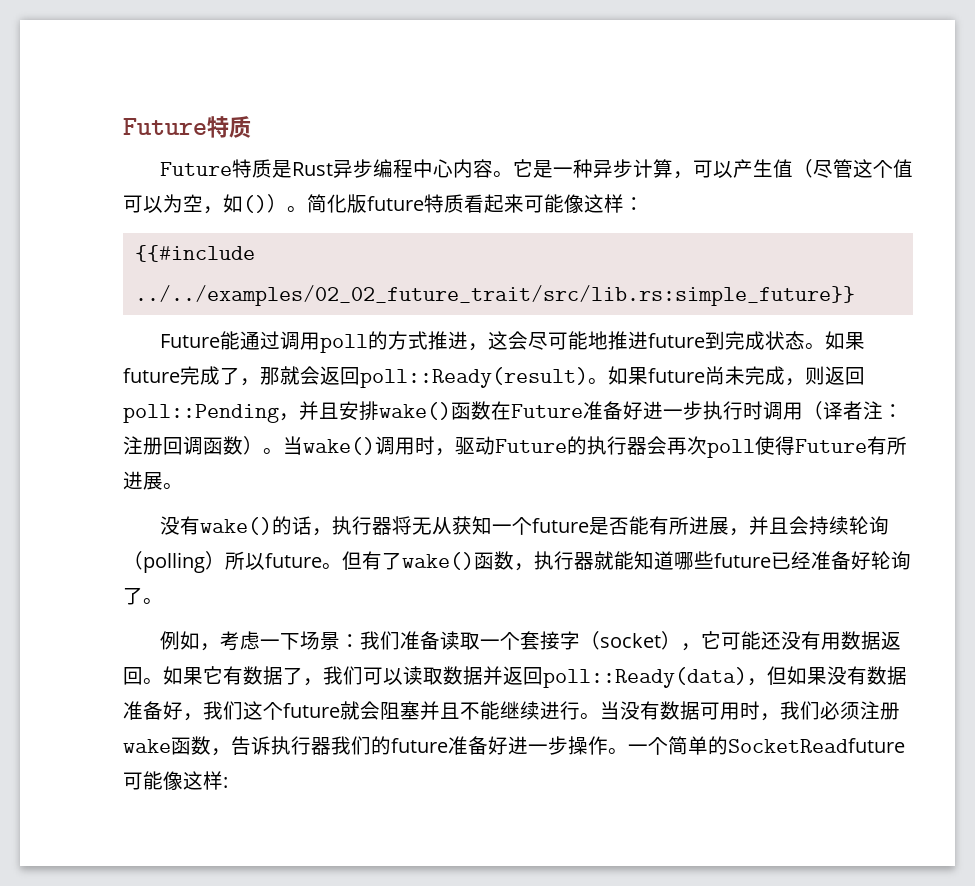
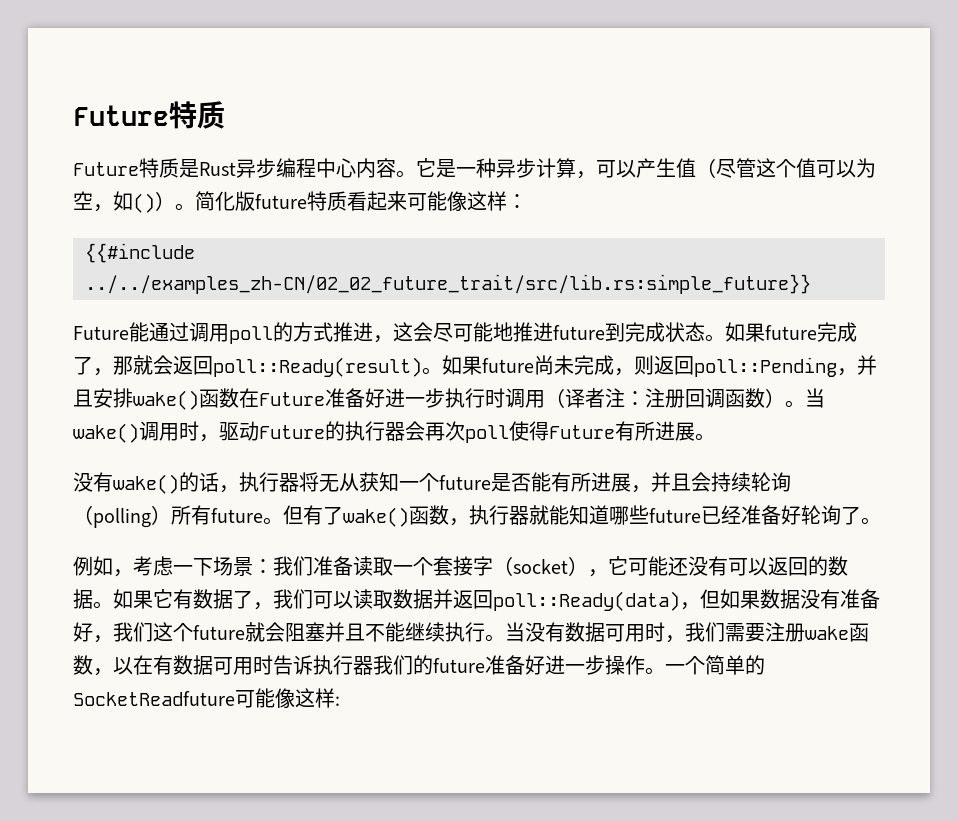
- {{#include ../../examples/02_02_future_trait/src/lib.rs:simple_future}}
+ {{#include ../../examples_zh-CN/02_02_future_trait/src/lib.rs:simple_future}}
- 没有wake()的话，执行器将无从获知一个future是否能有所进展，并且会持续轮询（polling）所以future。
+ 没有wake()的话，执行器将无从获知一个future是否能有所进展，并且会持续轮询（polling）所有future。
- 例如，考虑一下场景：我们准备读取一个套接字（socket），它可能还没有用数据返回。
+ 例如，考虑一下场景：我们准备读取一个套接字（socket），它可能还没有可以返回的数据。
- 如果它有数据了，我们可以读取数据并返回poll::Ready(data)，但如果没有数据准备好，我们这个future就会阻塞并且不能继续进行。
+ 如果它有数据了，我们可以读取数据并返回poll::Ready(data)，但如果数据没有准备好，我们这个future就会阻塞并且不能继续执行。
- 当没有数据可用时，我们必须注册wake函数，告诉执行器我们的future准备好进一步操作。
+ 当没有数据可用时，我们需要注册wake函数，以在有数据可用时告诉执行器我们的future准备好进一步操作。

